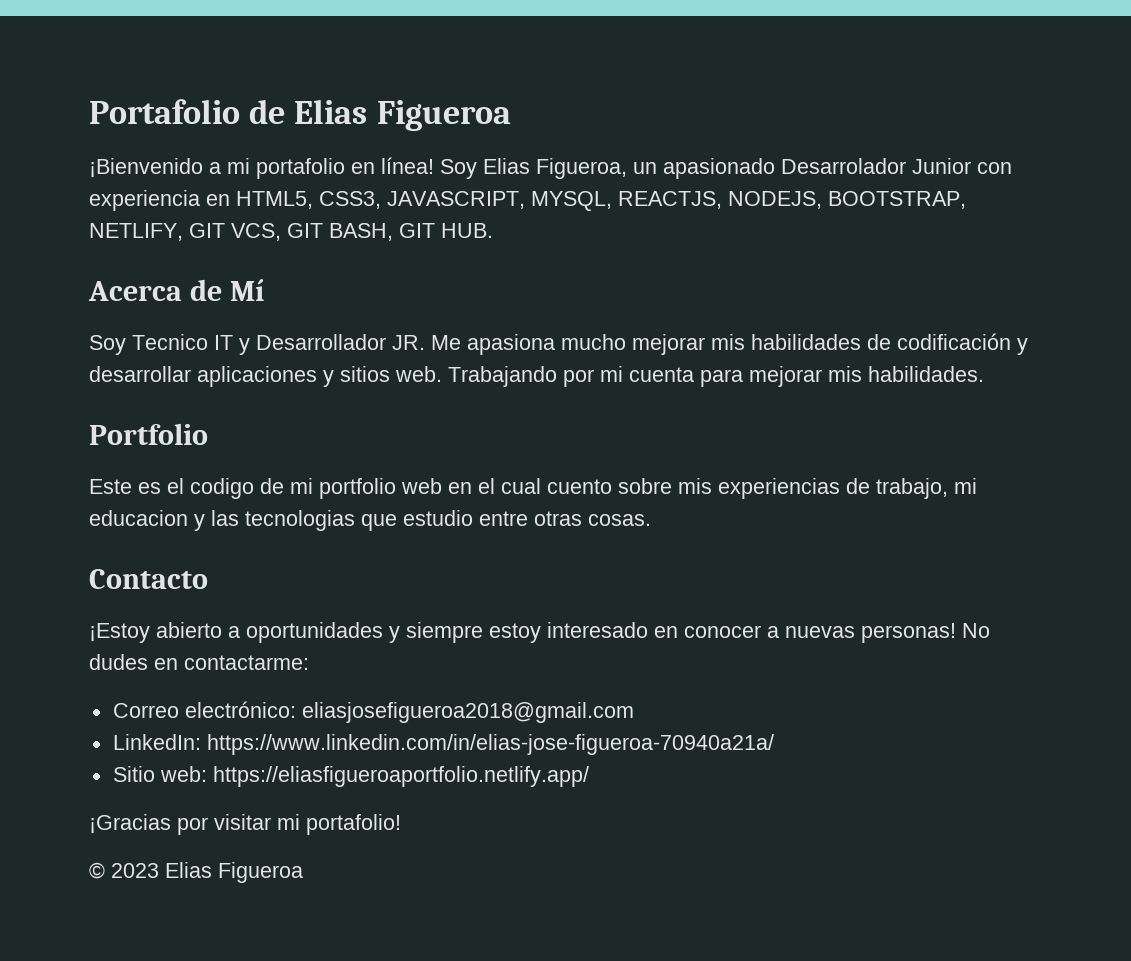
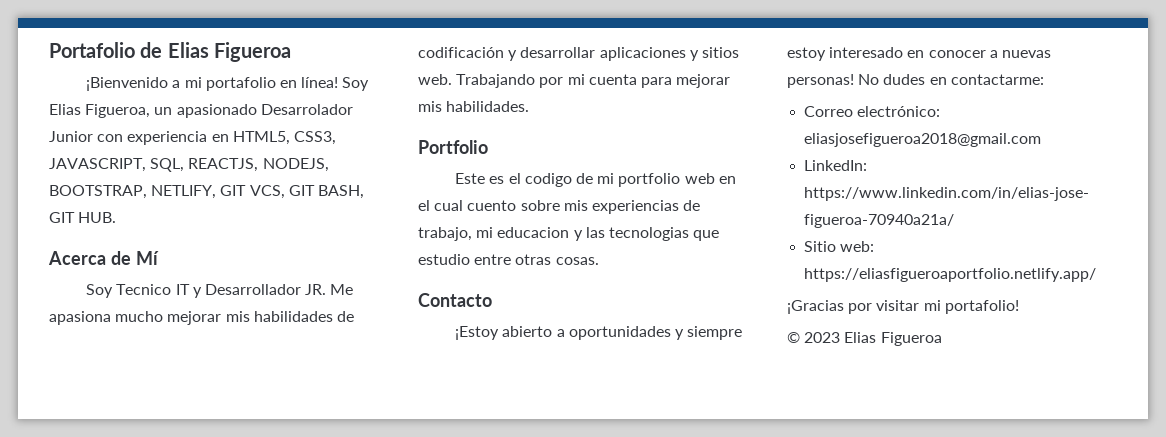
- Soy Elias Figueroa, un apasionado Desarrolador Junior con experiencia en HTML5, CSS3, JAVASCRIPT, MYSQL, REACTJS, NODEJS, BOOTSTRAP, NETLIFY, GIT VCS, GIT BASH, GIT HUB.
+ Soy Elias Figueroa, un apasionado Desarrolador Junior con experiencia en HTML5, CSS3, JAVASCRIPT, SQL, REACTJS, NODEJS, BOOTSTRAP, NETLIFY, GIT VCS, GIT BASH, GIT HUB.

